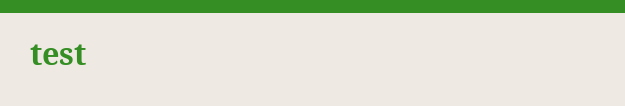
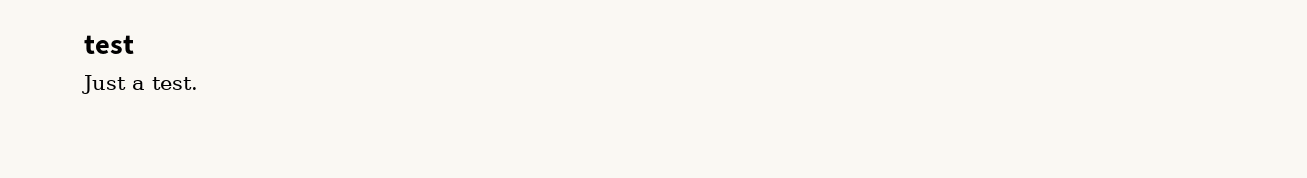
+ Just a test.

